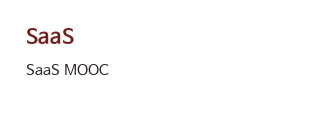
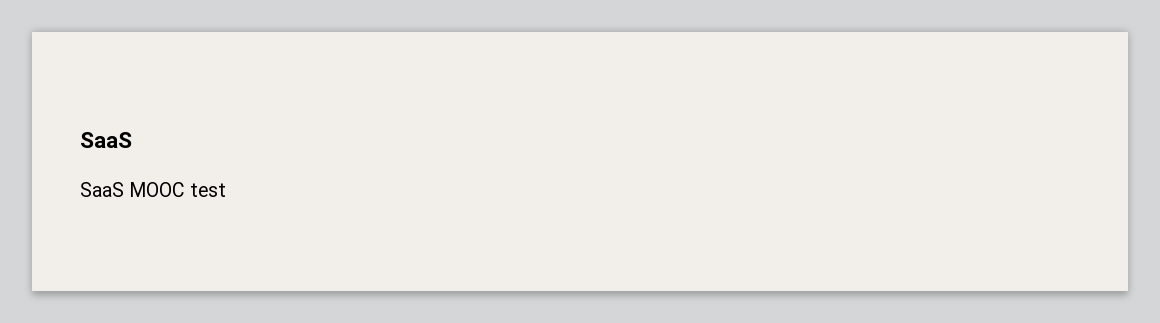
- SaaS MOOC
+ SaaS MOOC test

